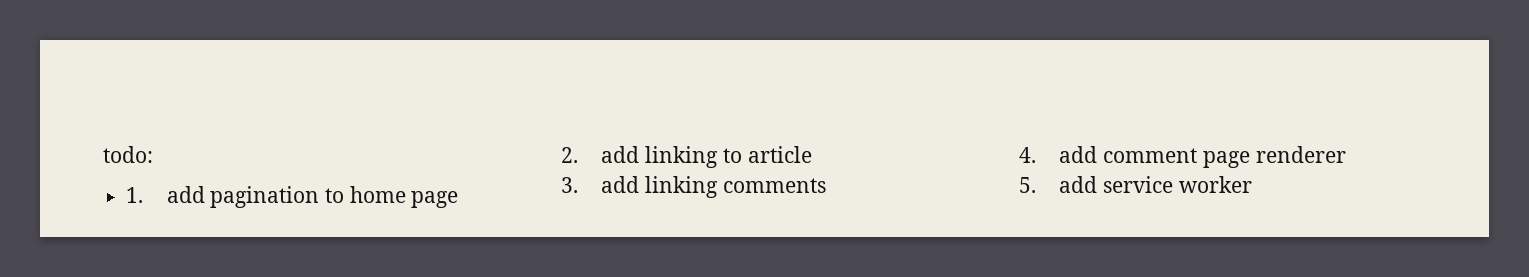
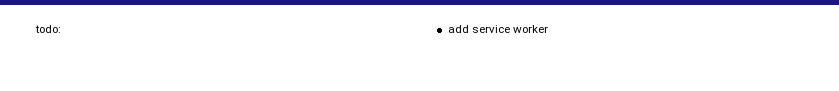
- 1. add pagination to home page
- 2. add linking to article
- 3. add linking comments
- 4. add comment page renderer
- 5. add service worker
+ add service worker

